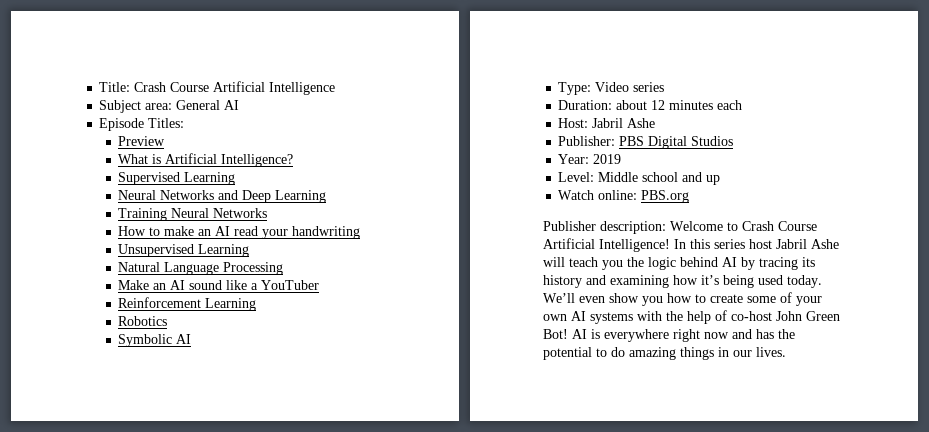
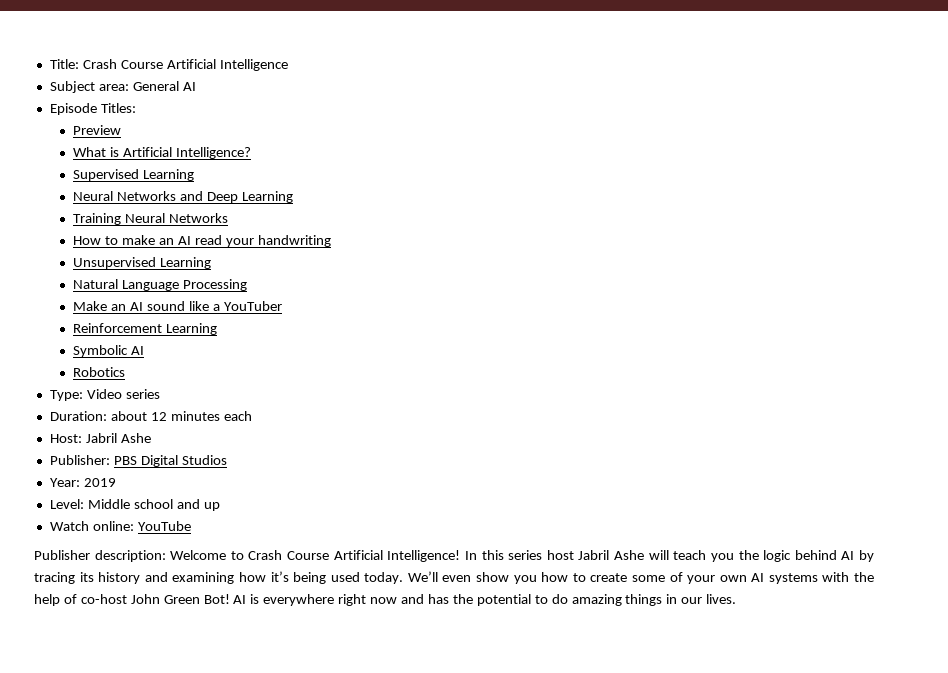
- Robotics
+ Robotics
- Watch online: PBS.org
+ Watch online: YouTube

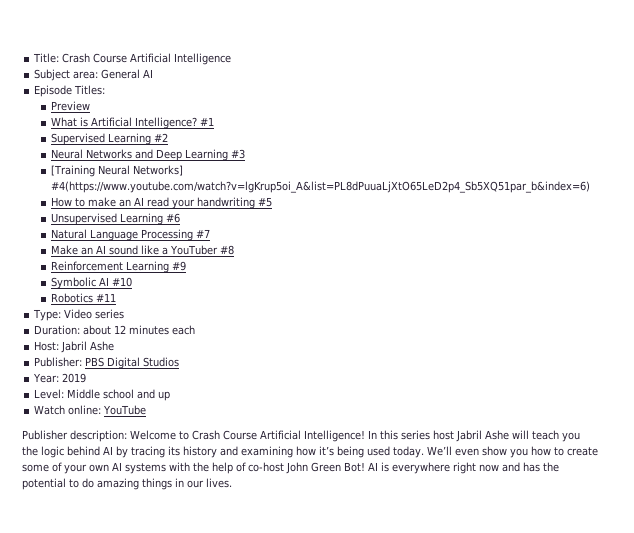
+ #1
- Supervised Learning
+ Supervised Learning #2
- Neural Networks and Deep Learning
- Training Neural Networks
+ Neural Networks and Deep Learning #3
+ [Training Neural Networks] #4(https://www.youtube.com/watch?v=lgKrup5oi_A&list=PL8dPuuaLjXtO65LeD2p4_Sb5XQ51par_b&index=6)
- How to make an AI read your handwriting
+ How to make an AI read your handwriting #5
- Unsupervised Learning
+ Unsupervised Learning #6
- Natural Language Processing
+ Natural Language Processing #7
- Make an AI sound like a YouTuber
+ Make an AI sound like a YouTuber #8
- Reinforcement Learning
+ Reinforcement Learning #9
- Symbolic AI
+ Symbolic AI #10
- Robotics
+ Robotics #11

